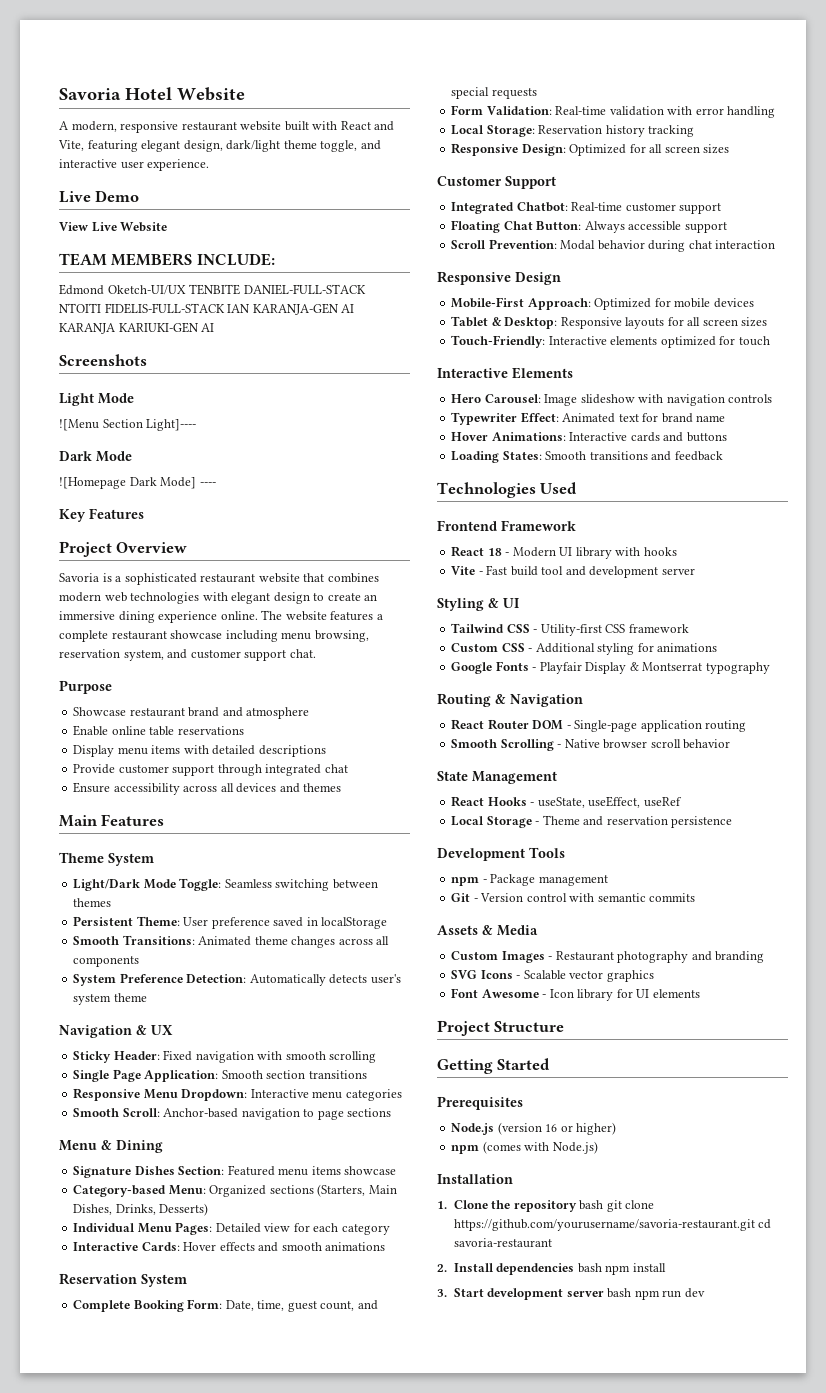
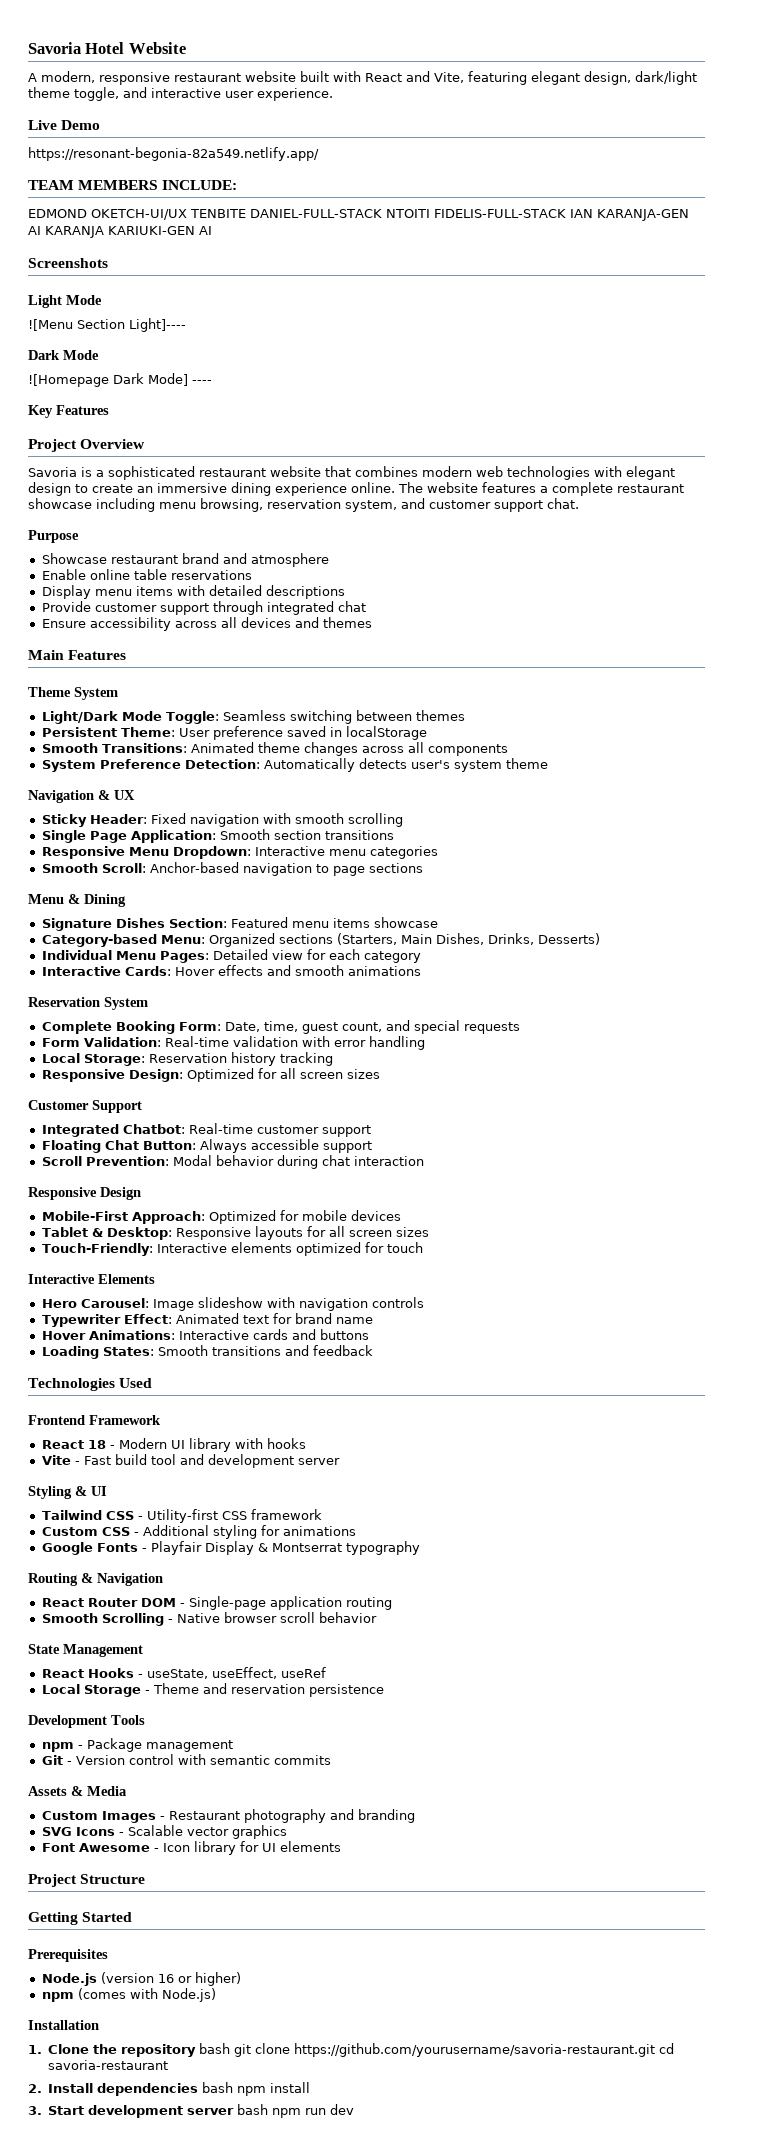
- View Live Website
+ https://resonant-begonia-82a549.netlify.app/
- Edmond Oketch-UI/UX TENBITE DANIEL-FULL-STACK NTOITI FIDELIS-FULL-STACK IAN KARANJA-GEN AI KARANJA KARIUKI-GEN AI
+ EDMOND OKETCH-UI/UX TENBITE DANIEL-FULL-STACK NTOITI FIDELIS-FULL-STACK IAN KARANJA-GEN AI KARANJA KARIUKI-GEN AI

